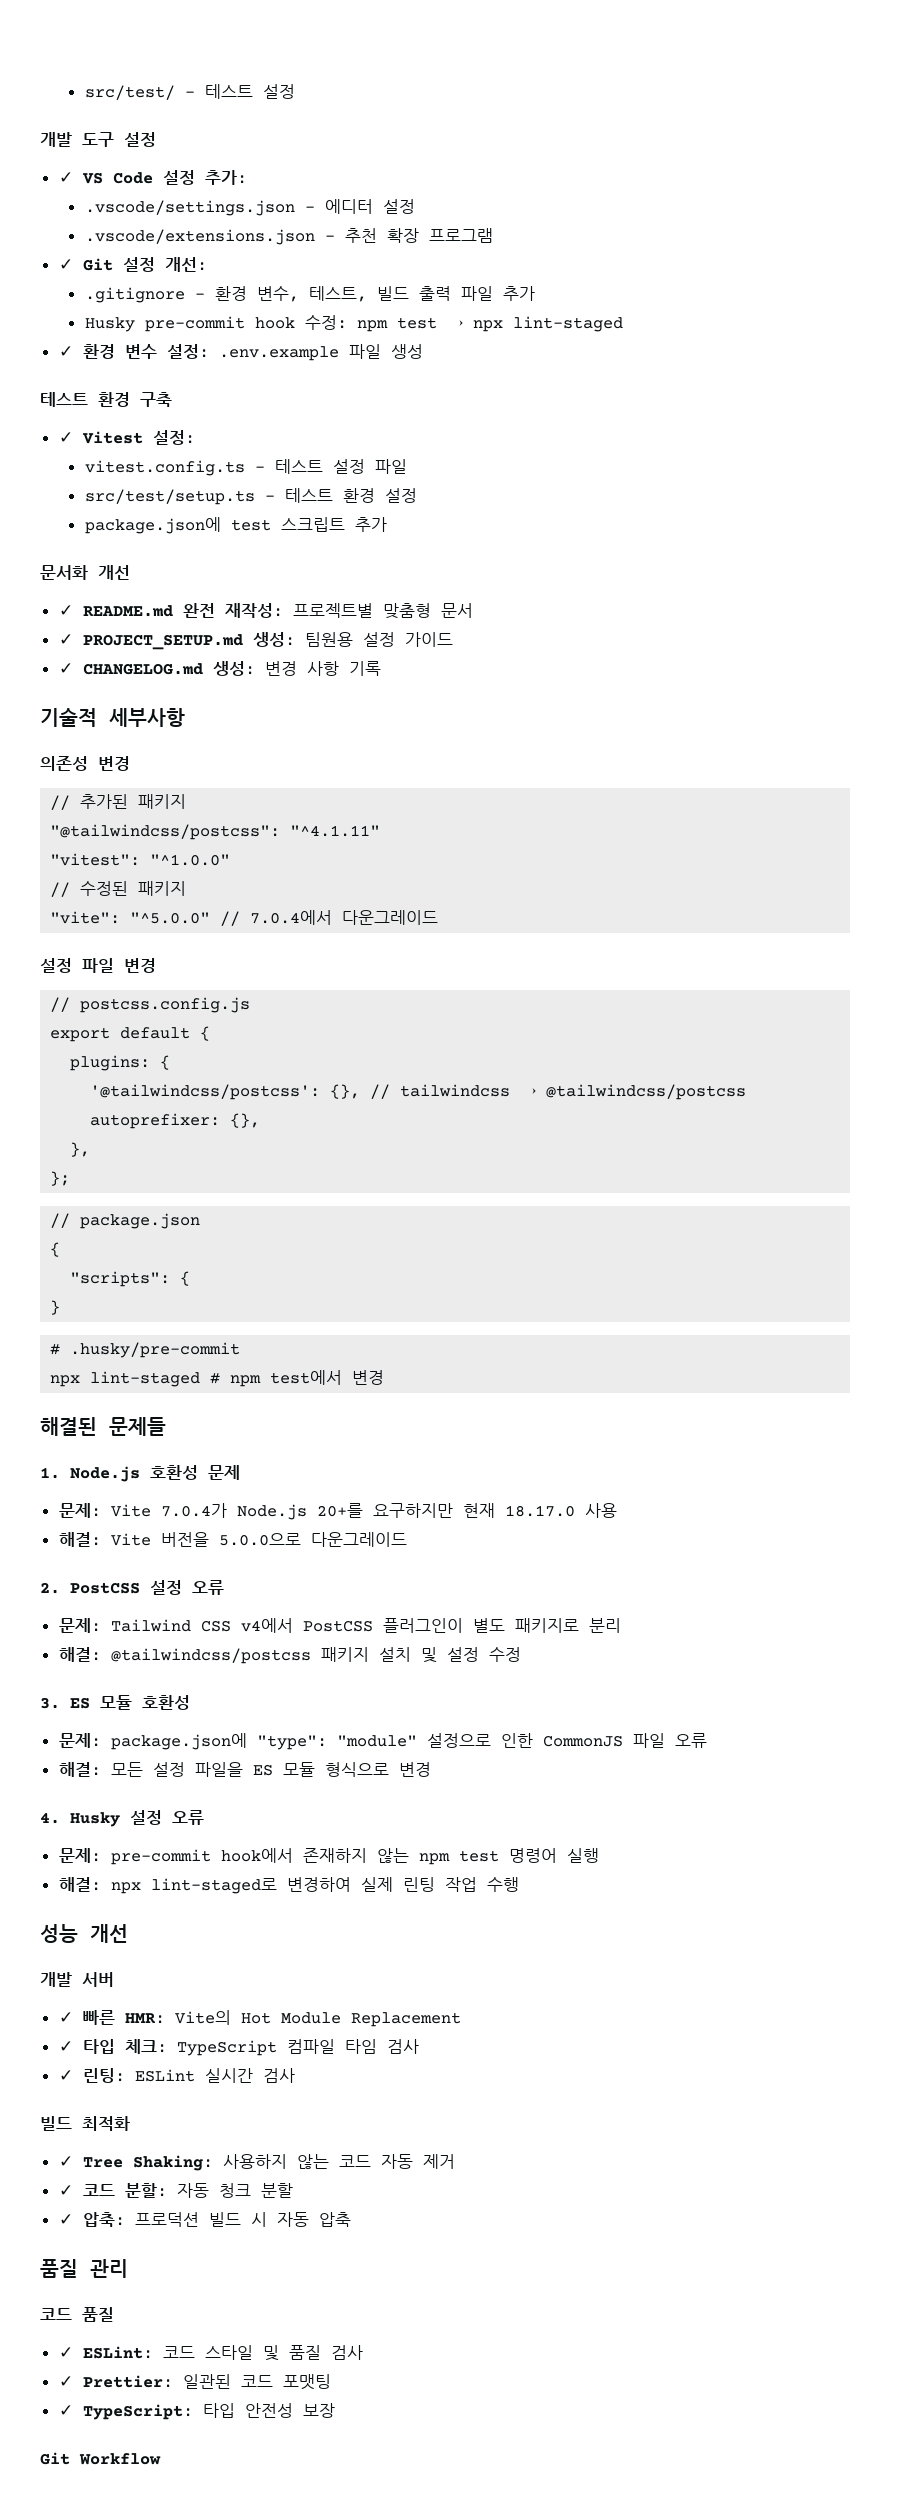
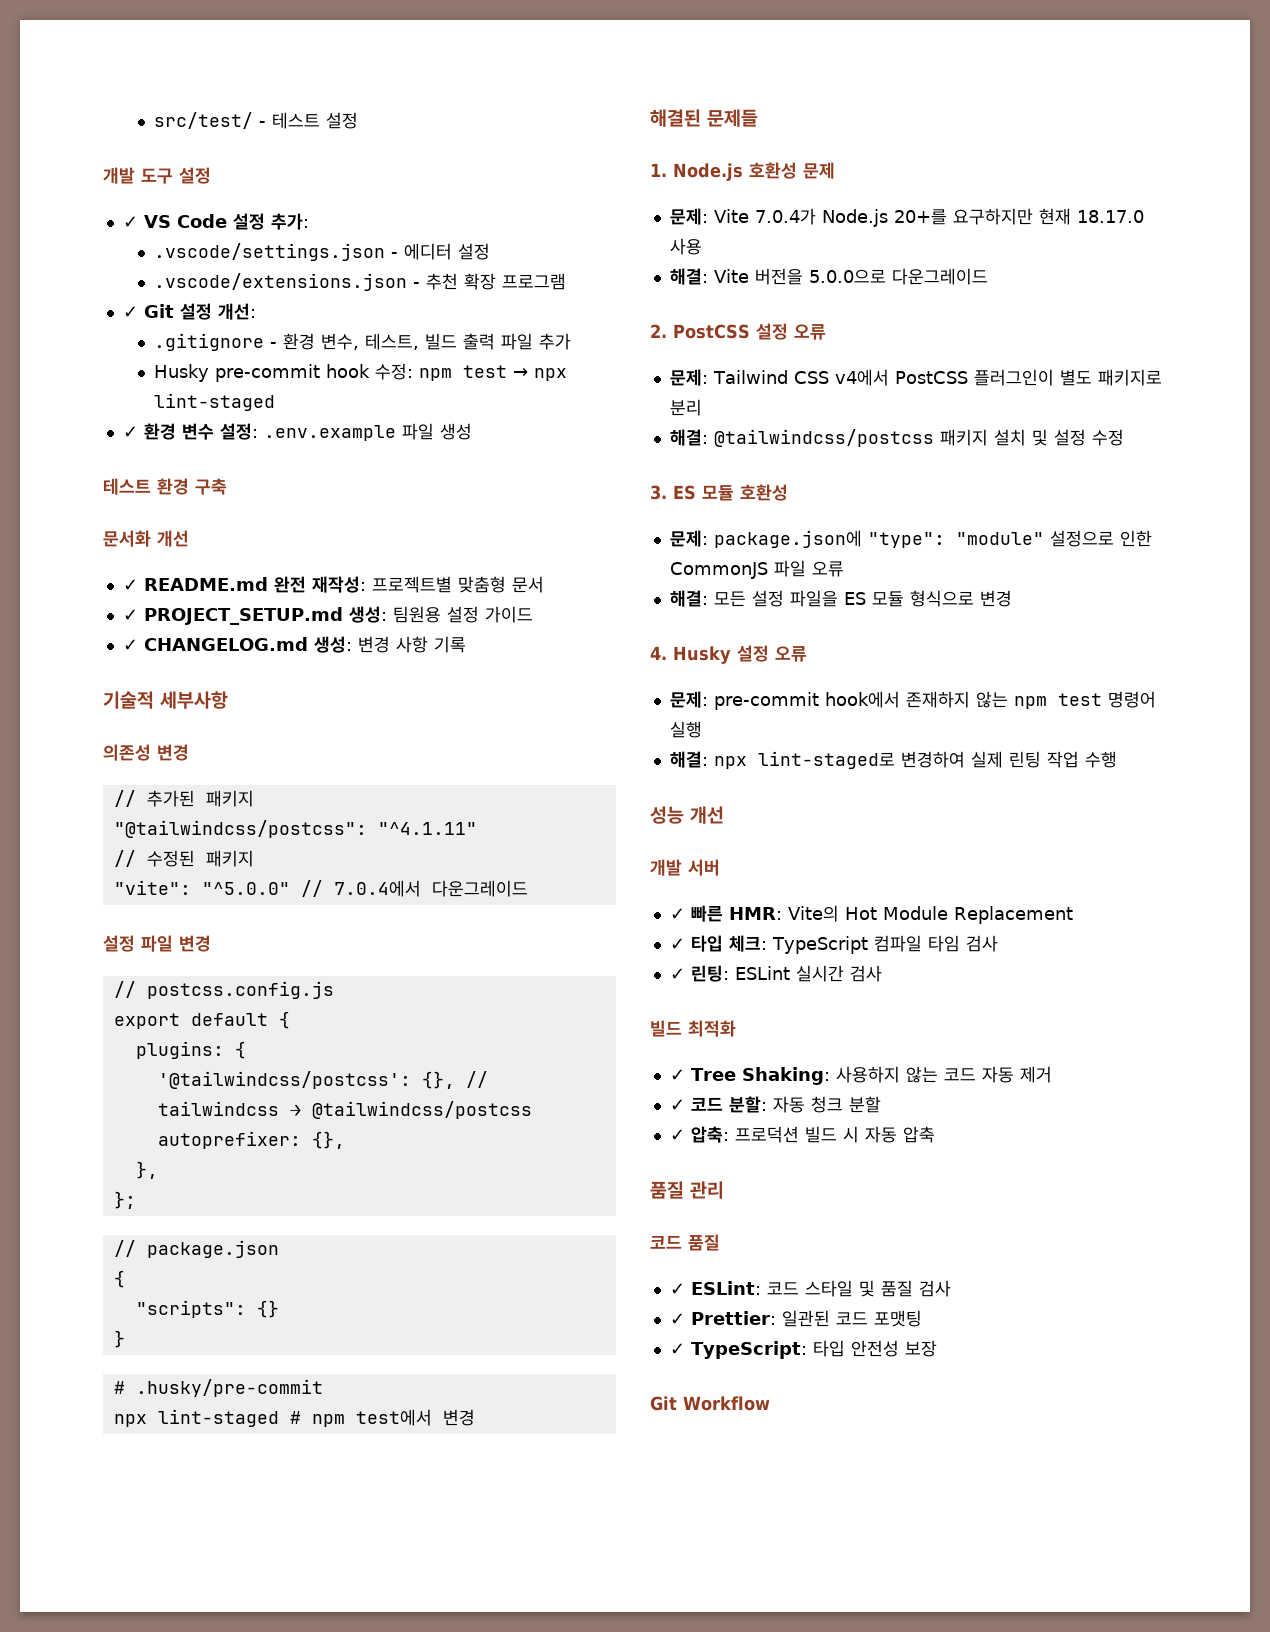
- ✓ Vitest 설정:
- vitest.config.ts - 테스트 설정 파일
- src/test/setup.ts - 테스트 환경 설정
- package.json에 test 스크립트 추가
- "vitest": "^1.0.0"
- "scripts": {
+ "scripts": {}

